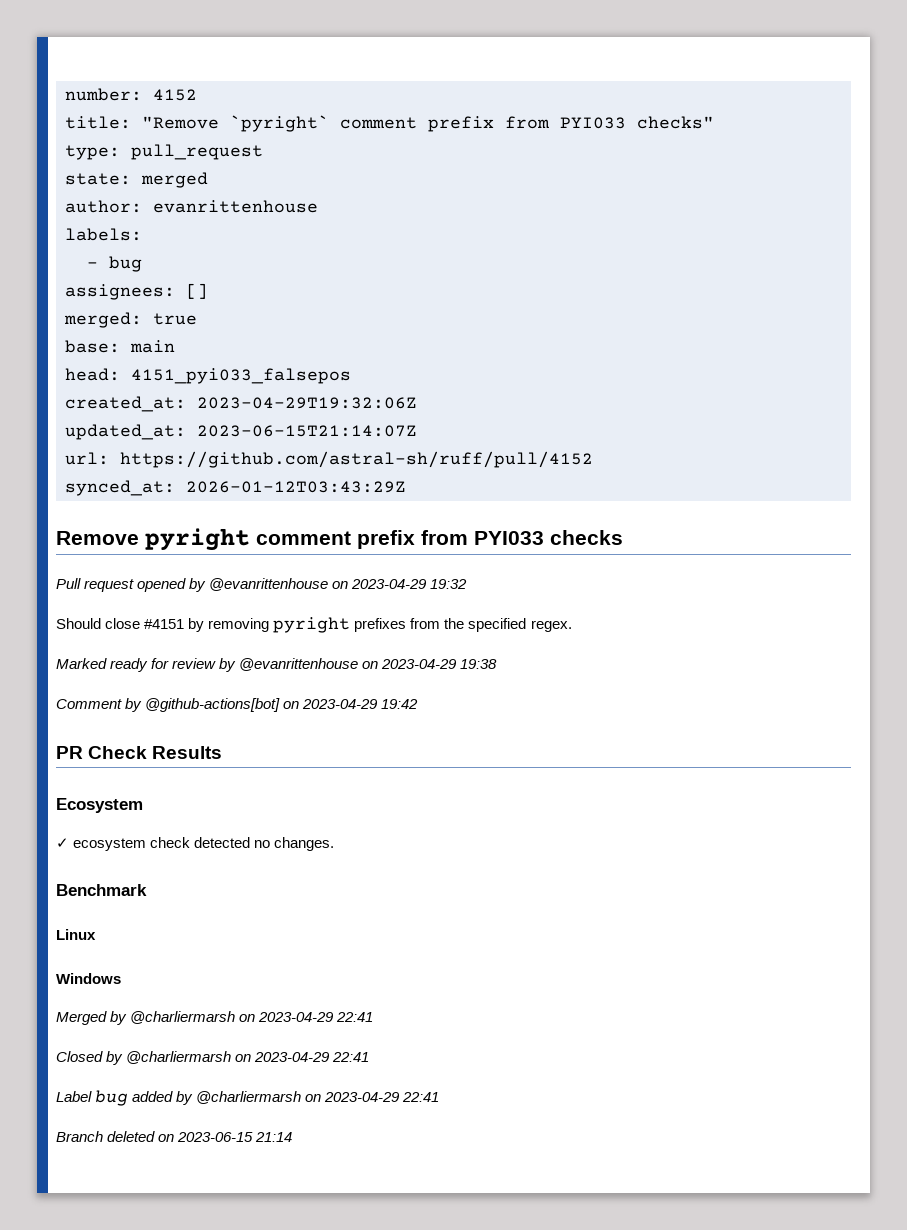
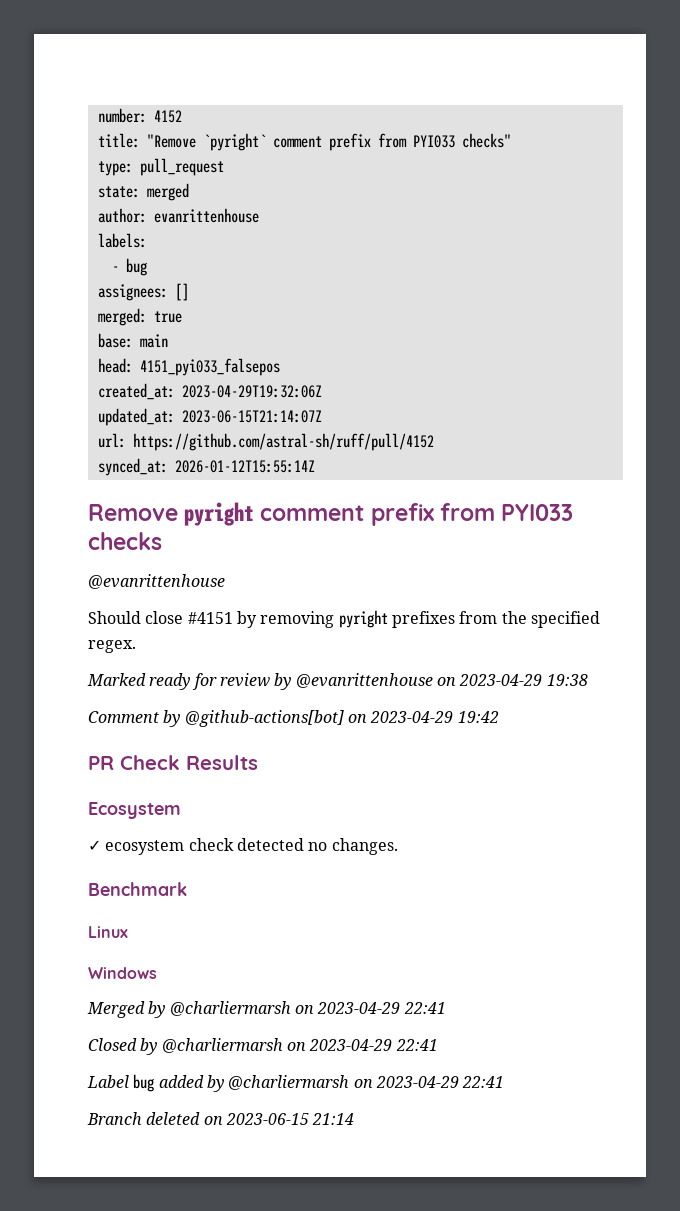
- synced_at: 2026-01-12T03:43:29Z
+ synced_at: 2026-01-12T15:55:14Z
  Remove pyright comment prefix from PYI033 checks
- Pull request opened by @evanrittenhouse on 2023-04-29 19:32
+ @evanrittenhouse

